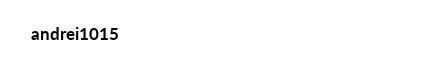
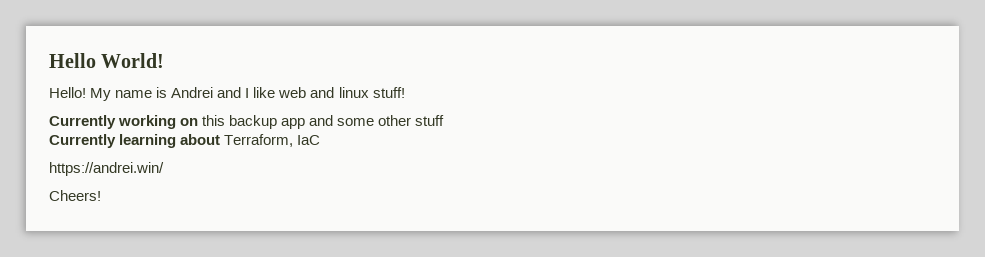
- andrei1015
+ Hello World!
+ Hello! My name is Andrei and I like web and linux stuff!
+ Currently working on this backup app and some other stuff
+ Currently learning about Terraform, IaC
+ https://andrei.win/
+ Cheers!

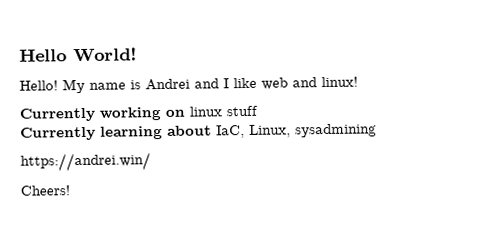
- My name is Andrei and I like web and linux stuff!
+ My name is Andrei and I like web and linux!
- Currently working on this backup app and some other stuff
+ Currently working on linux stuff
- Currently learning about Terraform, IaC
+ Currently learning about IaC, Linux, sysadmining

